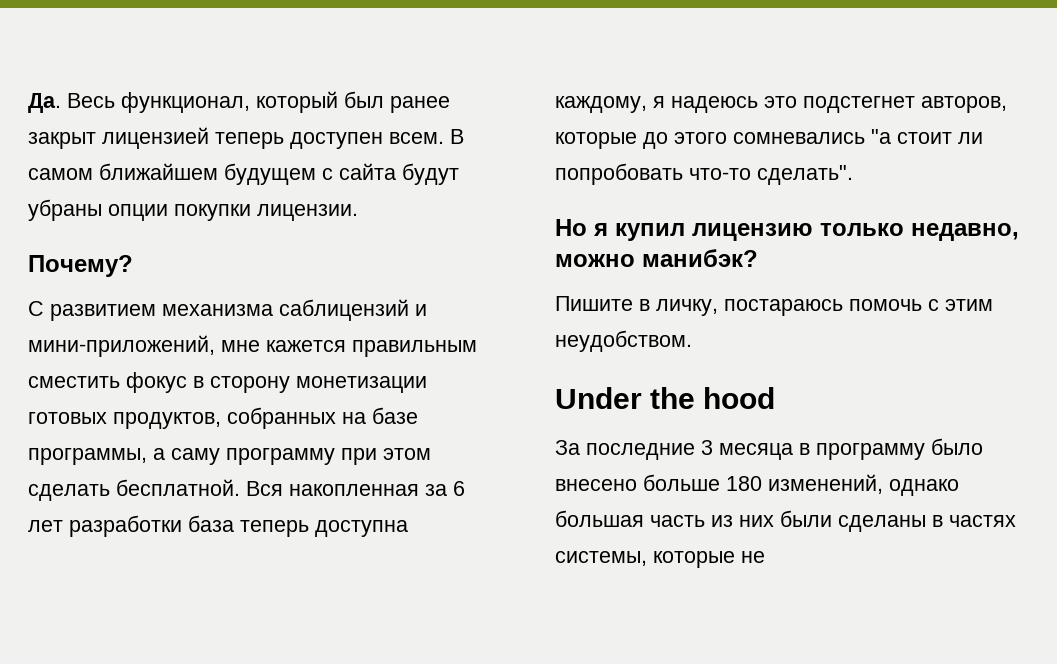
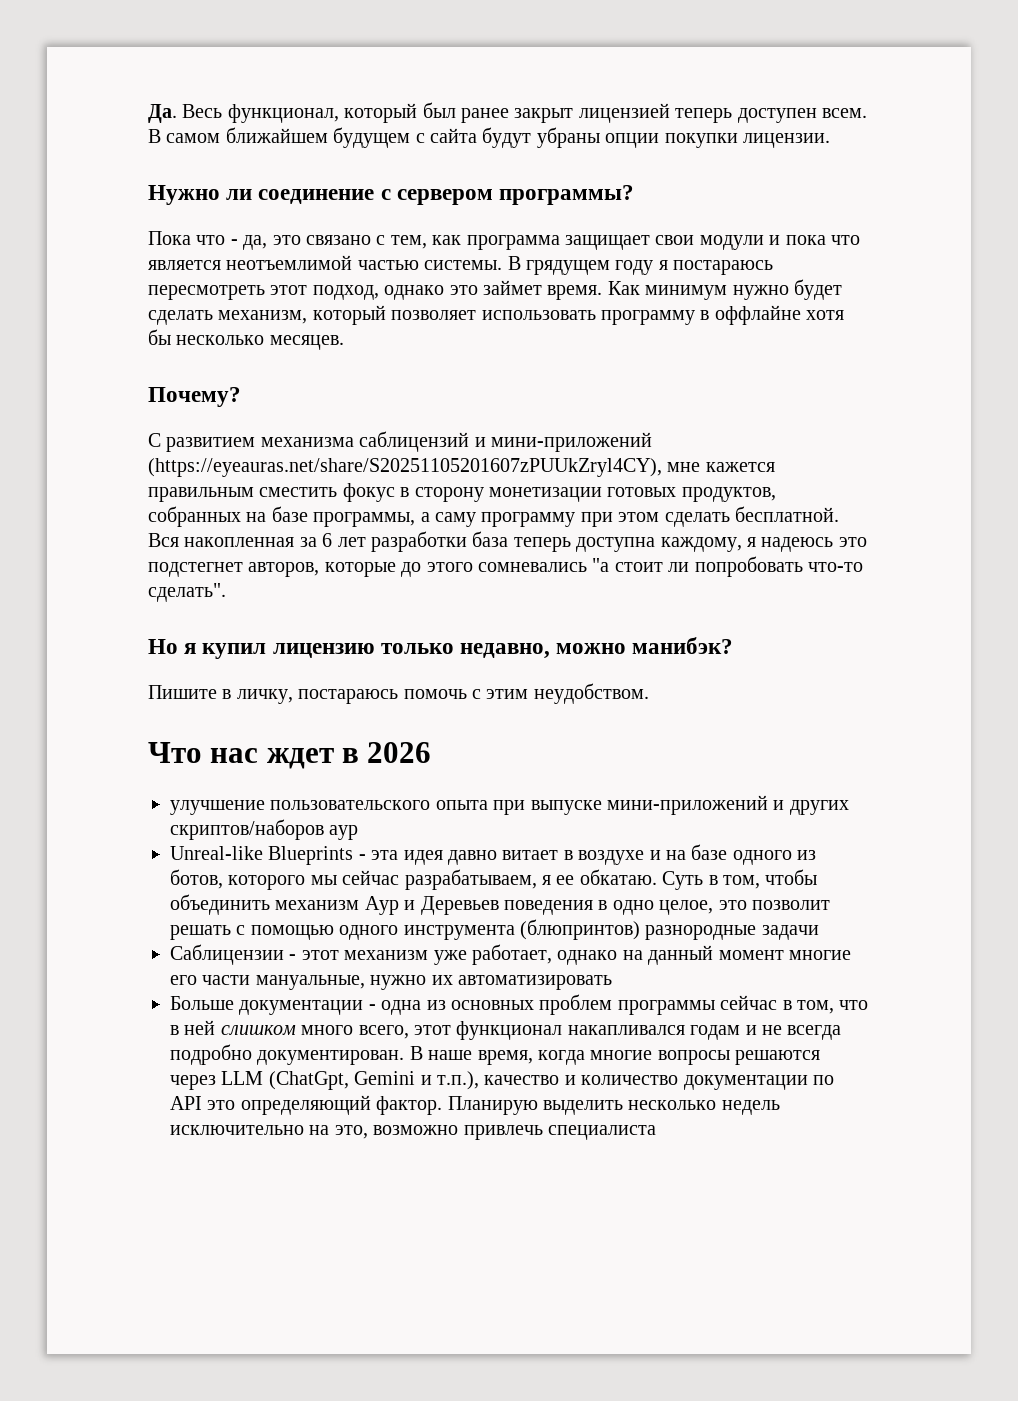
+ Нужно ли соединение с сервером программы?
+ Пока что - да, это связано с тем, как программа защищает свои модули и пока что является неотъемлимой частью системы. В грядущем году я постараюсь пересмотреть этот подход, однако это займет время. Как минимум нужно будет сделать механизм, который позволяет использовать программу в оффлайне хотя бы несколько месяцев.
- С развитием механизма саблицензий и мини-приложений, мне кажется правильным сместить фокус в сторону монетизации готовых продуктов, собранных на базе программы, а саму программу при этом сделать бесплатной.
+ С развитием механизма саблицензий и мини-приложений (https://eyeauras.net/share/S20251105201607zPUUkZryl4CY), мне кажется правильным сместить фокус в сторону монетизации готовых продуктов, собранных на базе программы, а саму программу при этом сделать бесплатной.
- Under the hood
- За последние 3 месяца в программу было внесено больше 180 изменений, однако большая часть из них были сделаны в частях системы, которые не
+ Что нас ждет в 2026
+ улучшение пользовательского опыта при выпуске мини-приложений и других скриптов/наборов аур
+ Unreal-like Blueprints - эта идея давно витает в воздухе и на базе одного из ботов, которого мы сейчас разрабатываем, я ее обкатаю. Суть в том, чтобы объединить механизм Аур и Деревьев поведения в одно целое, это позволит решать с помощью одного инструмента (блюпринтов) разнородные задачи
+ Саблицензии - этот механизм уже работает, однако на данный момент многие его части мануальные, нужно их автоматизировать
+ Больше документации - одна из основных проблем программы сейчас в том, что в ней слишком много всего, этот функционал накапливался годам и не всегда подробно документирован. В наше время, когда многие вопросы решаются через LLM (ChatGpt, Gemini и т.п.), качество и количество документации по API это определяющий фактор. Планирую выделить несколько недель исключительно на это, возможно привлечь специалиста

